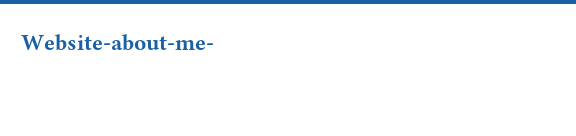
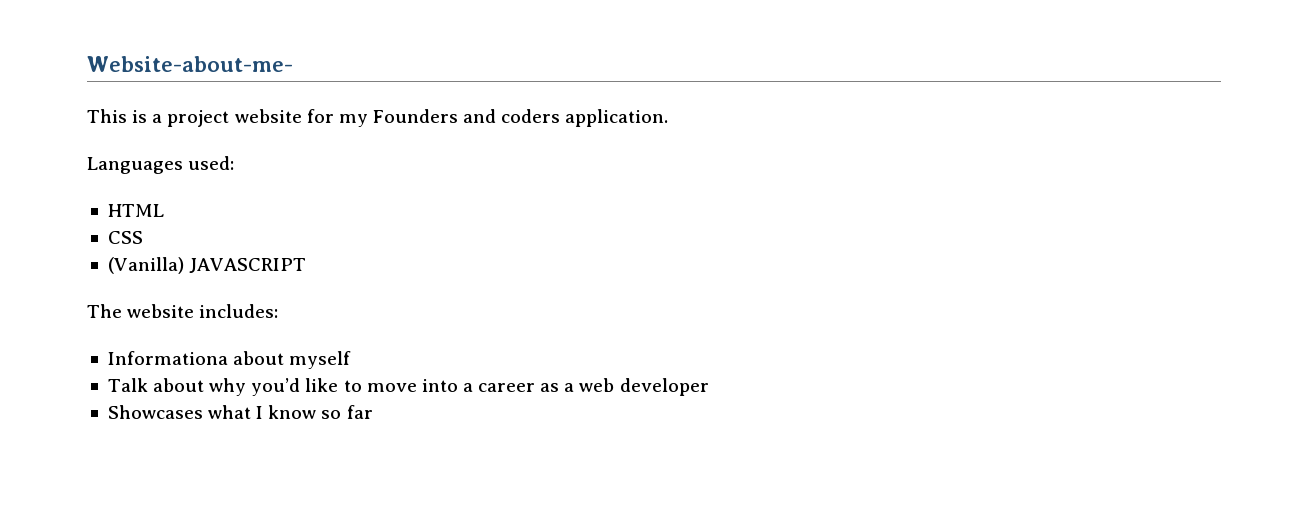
+ This is a project website for my Founders and coders application.
+ Languages used:
+ HTML
+ CSS
+ (Vanilla) JAVASCRIPT
+ The website includes:
+ Informationa about myself
+ Talk about why you’d like to move into a career as a web developer
+ Showcases what I know so far

